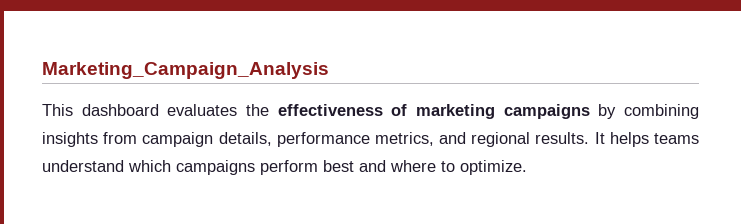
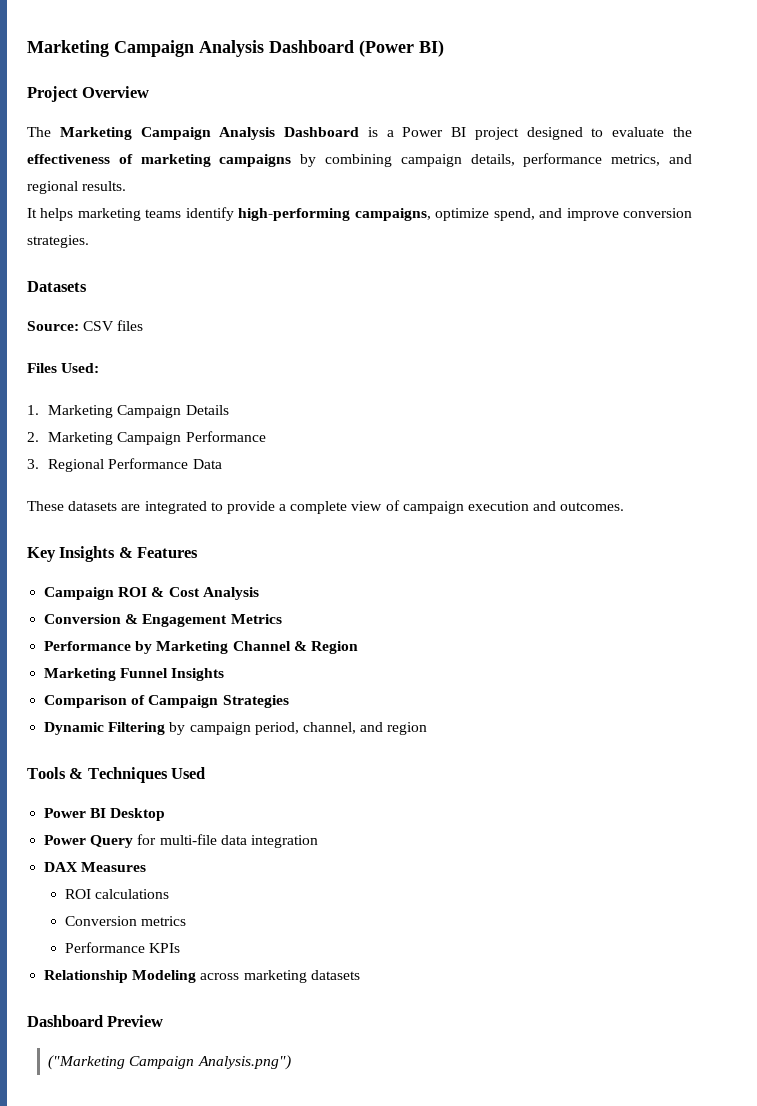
- Marketing_Campaign_Analysis
- This dashboard evaluates the effectiveness of marketing campaigns by combining insights from campaign details, performance metrics, and regional results. It helps teams understand which campaigns perform best and where to optimize.
+ Marketing Campaign Analysis Dashboard (Power BI)
+ Project Overview
+ The Marketing Campaign Analysis Dashboard is a Power BI project designed to evaluate the effectiveness of marketing campaigns by combining campaign details, performance metrics, and regional results.
+ It helps marketing teams identify high-performing campaigns, optimize spend, and improve conversion strategies.
+ Datasets
+ Source: CSV files
+ Files Used:
+ 1. Marketing Campaign Details
+ 2. Marketing Campaign Performance
+ 3. Regional Performance Data
+ These datasets are integrated to provide a complete view of campaign execution and outcomes.
+ Key Insights & Features
+ Campaign ROI & Cost Analysis
+ Conversion & Engagement Metrics
+ Performance by Marketing Channel & Region
+ Marketing Funnel Insights
+ Comparison of Campaign Strategies
+ Dynamic Filtering by campaign period, channel, and region
+ Tools & Techniques Used
+ Power BI Desktop
+ Power Query for multi-file data integration
+ DAX Measures
+ ROI calculations
+ Conversion metrics
+ Performance KPIs
+ Relationship Modeling across marketing datasets
+ Dashboard Preview
+ ("Marketing Campaign Analysis.png")

